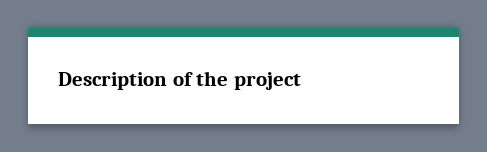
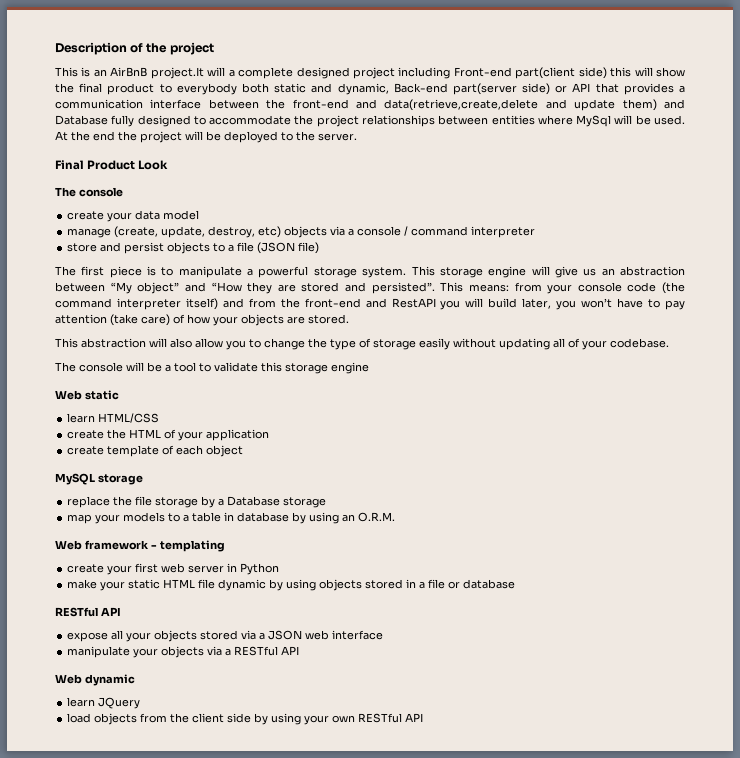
+ This is an AirBnB project.It will a complete designed project including Front-end part(client side) this will show the final product to everybody both static and dynamic, Back-end part(server side) or API that provides a communication interface between the front-end and data(retrieve,create,delete and update them) and Database fully designed to accommodate the project relationships between entities where MySql will be used. At the end the project will be deployed to the server.
+ Final Product Look
+ The console
+ create your data model
+ manage (create, update, destroy, etc) objects via a console / command interpreter
+ store and persist objects to a file (JSON file)
+ The first piece is to manipulate a powerful storage system. This storage engine will give us an abstraction between “My object” and “How they are stored and persisted”. This means: from your console code (the command interpreter itself) and from the front-end and RestAPI you will build later, you won’t have to pay attention (take care) of how your objects are stored.
+ This abstraction will also allow you to change the type of storage easily without updating all of your codebase.
+ The console will be a tool to validate this storage engine
+ Web static
+ learn HTML/CSS
+ create the HTML of your application
+ create template of each object
+ MySQL storage
+ replace the file storage by a Database storage
+ map your models to a table in database by using an O.R.M.
+ Web framework - templating
+ create your first web server in Python
+ make your static HTML file dynamic by using objects stored in a file or database
+ RESTful API
+ expose all your objects stored via a JSON web interface
+ manipulate your objects via a RESTful API
+ Web dynamic
+ learn JQuery
+ load objects from the client side by using your own RESTful API

